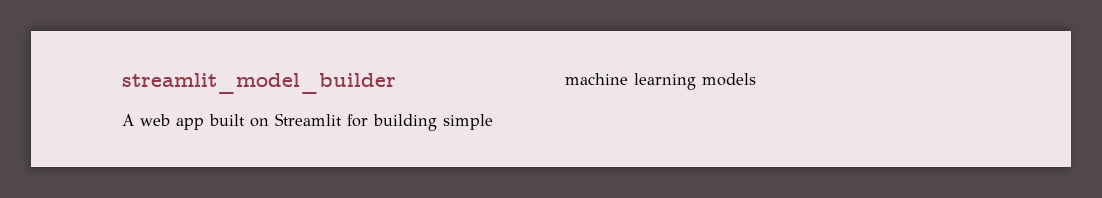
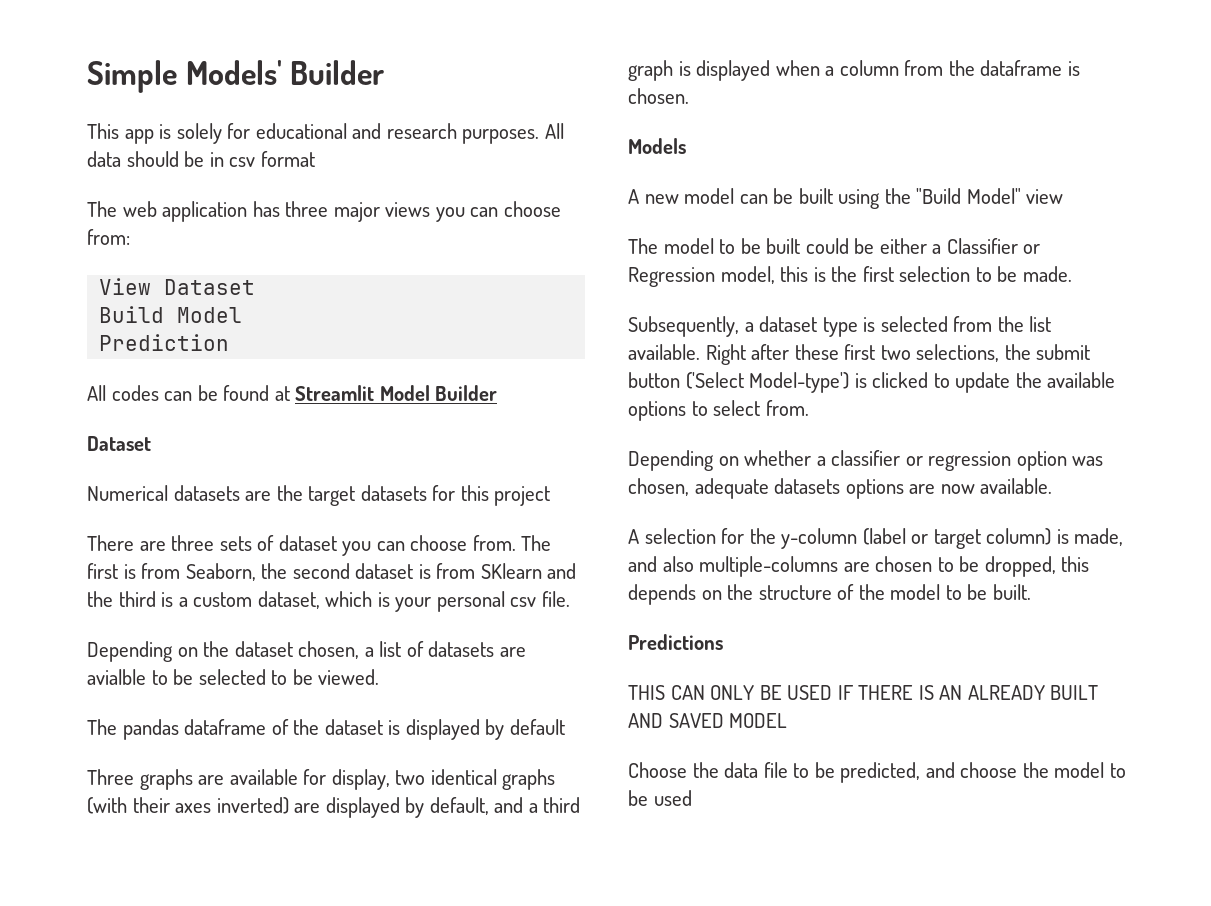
- streamlit_model_builder
- A web app built on Streamlit for building simple machine learning models
+ Simple Models' Builder
+ This app is solely for educational and research purposes. All data should be in csv format
+ The web application has three major views you can choose from:
+ View Dataset
+ Build Model
+ Prediction
+ All codes can be found at Streamlit Model Builder
+ Dataset
+ Numerical datasets are the target datasets for this project
+ There are three sets of dataset you can choose from. The first is from Seaborn, the second dataset is from SKlearn and the third is a custom dataset, which is your personal csv file.
+ Depending on the dataset chosen, a list of datasets are avialble to be selected to be viewed.
+ The pandas dataframe of the dataset is displayed by default
+ Three graphs are available for display, two identical graphs (with their axes inverted) are displayed by default, and a third graph is displayed when a column from the dataframe is chosen.
+ Models
+ A new model can be built using the "Build Model" view
+ The model to be built could be either a Classifier or Regression model, this is the first selection to be made.
+ Subsequently, a dataset type is selected from the list available. Right after these first two selections, the submit button ('Select Model-type') is clicked to update the available options to select from.
+ Depending on whether a classifier or regression option was chosen, adequate datasets options are now available.
+ A selection for the y-column (label or target column) is made, and also multiple-columns are chosen to be dropped, this depends on the structure of the model to be built.
+ Predictions
+ THIS CAN ONLY BE USED IF THERE IS AN ALREADY BUILT AND SAVED MODEL
+ Choose the data file to be predicted, and choose the model to be used

